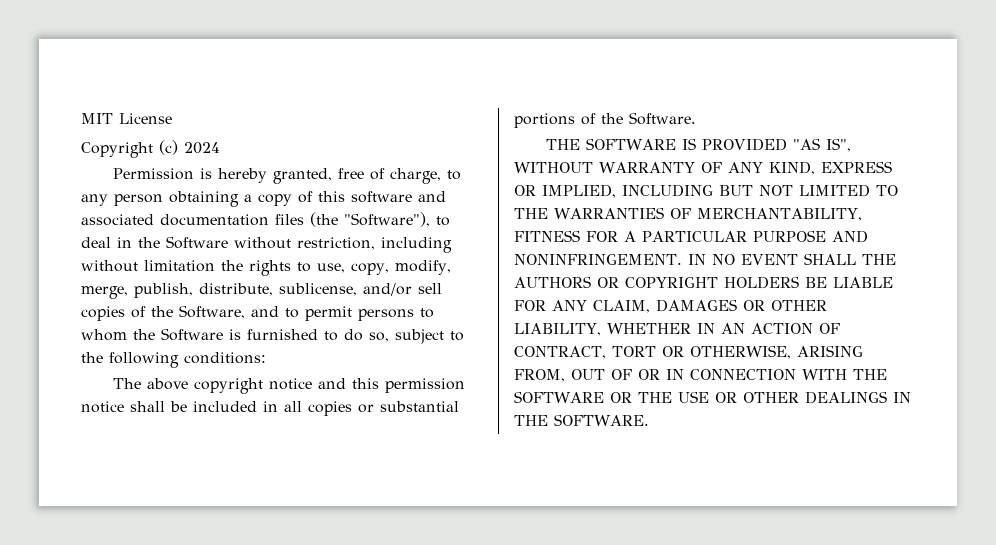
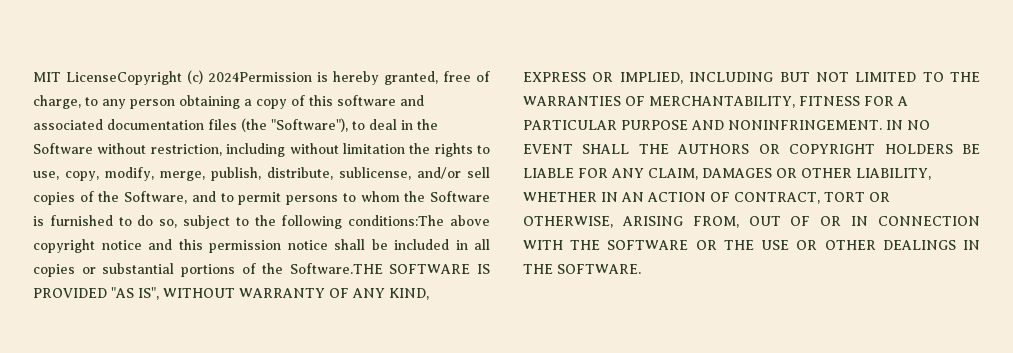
- MIT License
- Copyright (c) 2024
- Permission is hereby granted, free of charge, to any person obtaining a copy of this software and associated documentation files (the "Software"), to deal in the Software without restriction, including without limitation the rights to use, copy, modify, merge, publish, distribute, sublicense, and/or sell copies of the Software, and to permit persons to whom the Software is furnished to do so, subject to the following conditions:
- The above copyright notice and this permission notice shall be included in all copies or substantial portions of the Software.
- THE SOFTWARE IS PROVIDED "AS IS", WITHOUT WARRANTY OF ANY KIND, EXPRESS OR IMPLIED, INCLUDING BUT NOT LIMITED TO THE WARRANTIES OF MERCHANTABILITY, FITNESS FOR A PARTICULAR PURPOSE AND NONINFRINGEMENT.
+ MIT LicenseCopyright (c) 2024Permission is hereby granted, free of charge, to any person obtaining a copy of this software and associated documentation files (the "Software"), to deal in the Software without restriction, including without limitation the rights to use, copy, modify, merge, publish, distribute, sublicense, and/or sell copies of the Software, and to permit persons to whom the Software is furnished to do so, subject to the following conditions:The above copyright notice and this permission notice shall be included in all copies or substantial portions of the Software.THE SOFTWARE IS PROVIDED "AS IS", WITHOUT WARRANTY OF ANY KIND, EXPRESS OR IMPLIED, INCLUDING BUT NOT LIMITED TO THE WARRANTIES OF MERCHANTABILITY, FITNESS FOR A PARTICULAR PURPOSE AND NONINFRINGEMENT.

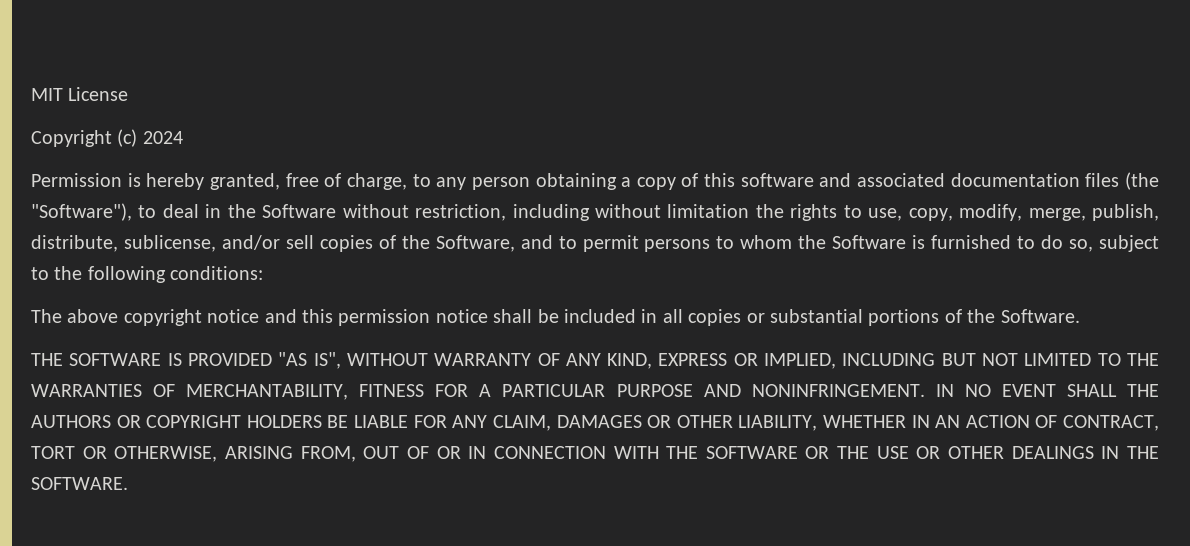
- MIT LicenseCopyright (c) 2024Permission is hereby granted, free of charge, to any person obtaining a copy of this software and associated documentation files (the "Software"), to deal in the Software without restriction, including without limitation the rights to use, copy, modify, merge, publish, distribute, sublicense, and/or sell copies of the Software, and to permit persons to whom the Software is furnished to do so, subject to the following conditions:The above copyright notice and this permission notice shall be included in all copies or substantial portions of the Software.THE SOFTWARE IS PROVIDED "AS IS", WITHOUT WARRANTY OF ANY KIND, EXPRESS OR IMPLIED, INCLUDING BUT NOT LIMITED TO THE WARRANTIES OF MERCHANTABILITY, FITNESS FOR A PARTICULAR PURPOSE AND NONINFRINGEMENT.
+ MIT License
+ Copyright (c) 2024
+ Permission is hereby granted, free of charge, to any person obtaining a copy of this software and associated documentation files (the "Software"), to deal in the Software without restriction, including without limitation the rights to use, copy, modify, merge, publish, distribute, sublicense, and/or sell copies of the Software, and to permit persons to whom the Software is furnished to do so, subject to the following conditions:
+ The above copyright notice and this permission notice shall be included in all copies or substantial portions of the Software.
+ THE SOFTWARE IS PROVIDED "AS IS", WITHOUT WARRANTY OF ANY KIND, EXPRESS OR IMPLIED, INCLUDING BUT NOT LIMITED TO THE WARRANTIES OF MERCHANTABILITY, FITNESS FOR A PARTICULAR PURPOSE AND NONINFRINGEMENT.

